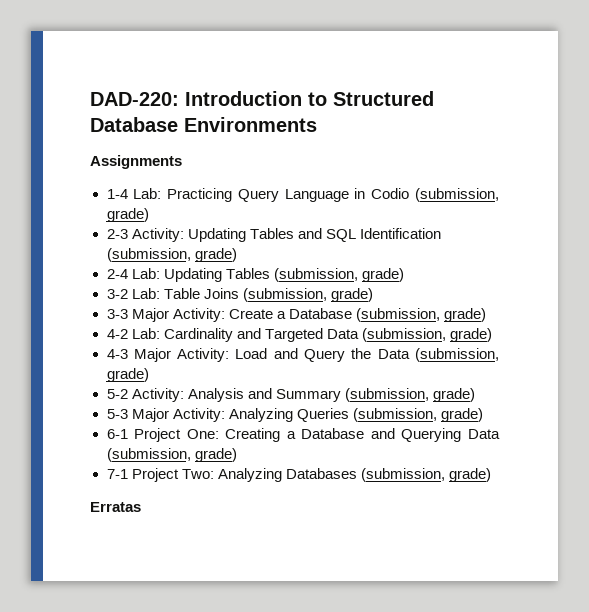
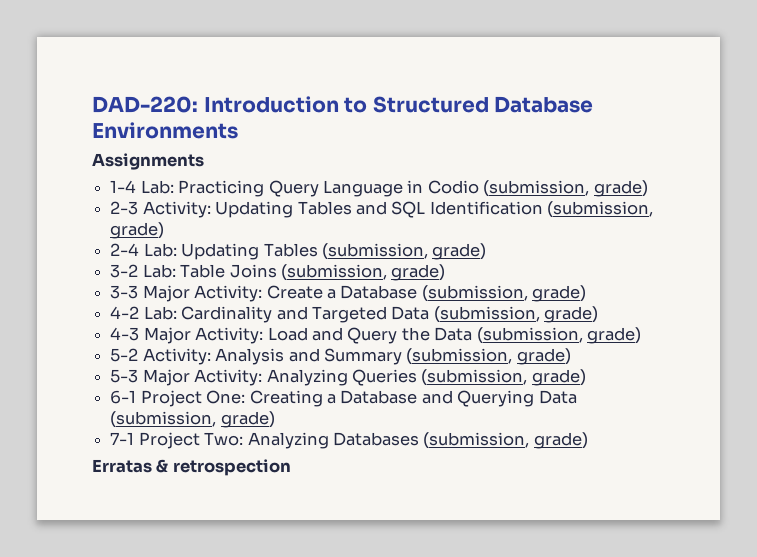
- Erratas
+ Erratas & retrospection

